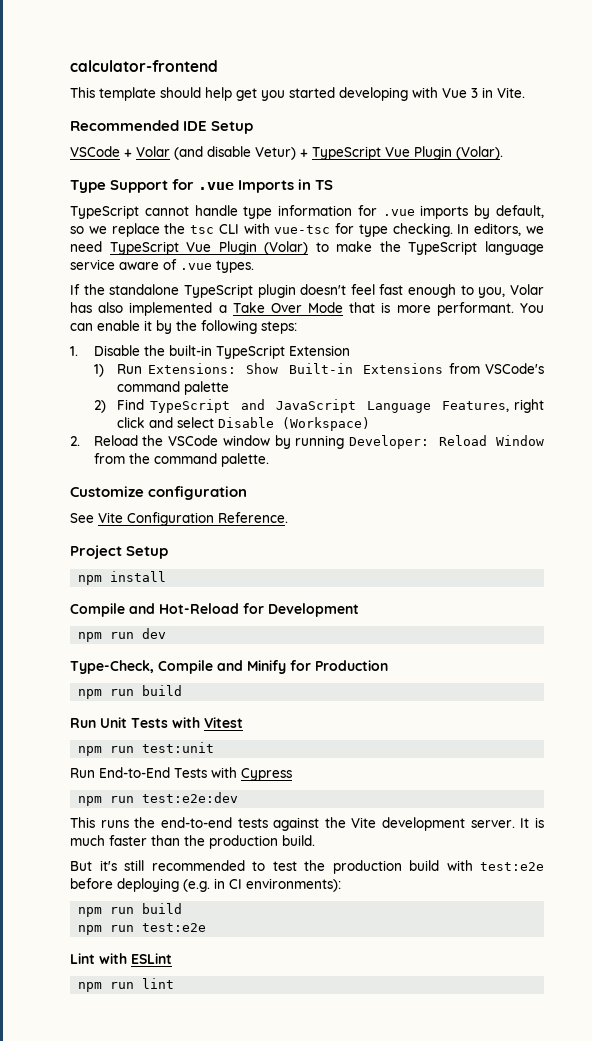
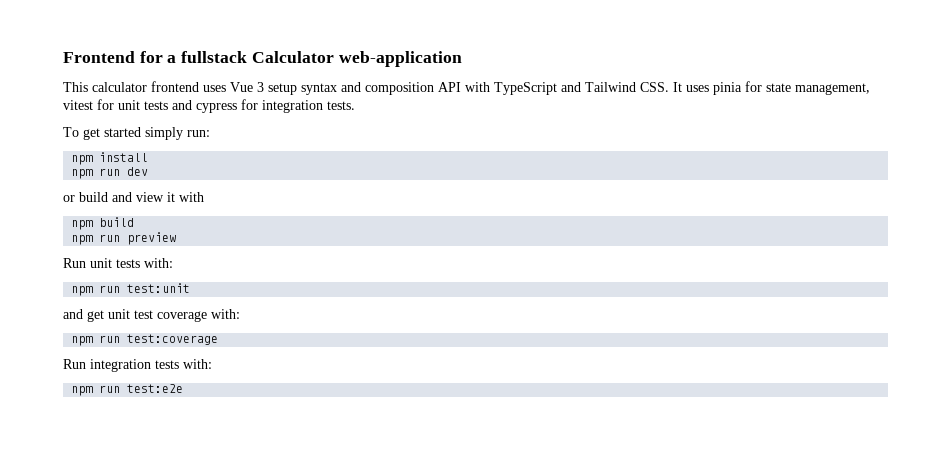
- calculator-frontend
- This template should help get you started developing with Vue 3 in Vite.
- Recommended IDE Setup
- VSCode + Volar (and disable Vetur) + TypeScript Vue Plugin (Volar).
- Type Support for .vue Imports in TS
- TypeScript cannot handle type information for .vue imports by default, so we replace the tsc CLI with vue-tsc for type checking. In editors, we need TypeScript Vue Plugin (Volar) to make the TypeScript language service aware of .vue types.
- If the standalone TypeScript plugin doesn't feel fast enough to you, Volar has also implemented a Take Over Mode that is more performant. You can enable it by the following steps:
- 1. Disable the built-in TypeScript Extension
- 1) Run Extensions: Show Built-in Extensions from VSCode's command palette
- 2) Find TypeScript and JavaScript Language Features, right click and select Disable (Workspace)
- 2. Reload the VSCode window by running Developer: Reload Window from the command palette.
- Customize configuration
- See Vite Configuration Reference.
- Project Setup
+ Frontend for a fullstack Calculator web-application
+ This calculator frontend uses Vue 3 setup syntax and composition API with TypeScript and Tailwind CSS. It uses pinia for state management, vitest for unit tests and cypress for integration tests.
+ To get started simply run:
  npm install
- Compile and Hot-Reload for Development
  npm run dev
- Type-Check, Compile and Minify for Production
- npm run build
- Run Unit Tests with Vitest
+ or build and view it with
+ npm build
+ npm run preview
+ Run unit tests with:
- Run End-to-End Tests with Cypress
- npm run test:e2e:dev
- This runs the end-to-end tests against the Vite development server. It is much faster than the production build.
- But it's still recommended to test the production build with test:e2e before deploying (e.g. in CI environments):
- npm run build
+ and get unit test coverage with:
+ npm run test:coverage
+ Run integration tests with:
  npm run test:e2e
- Lint with ESLint
- npm run lint

